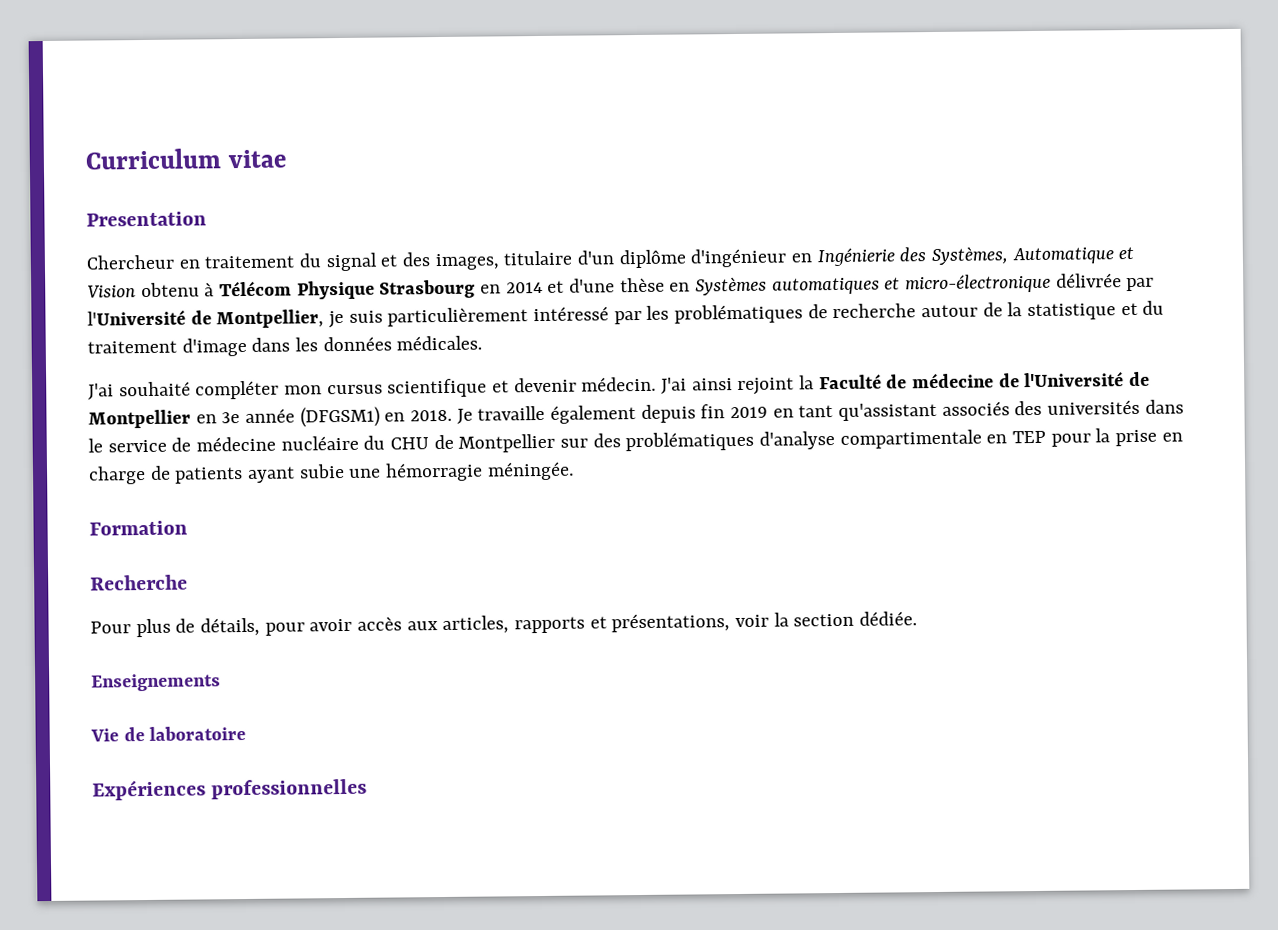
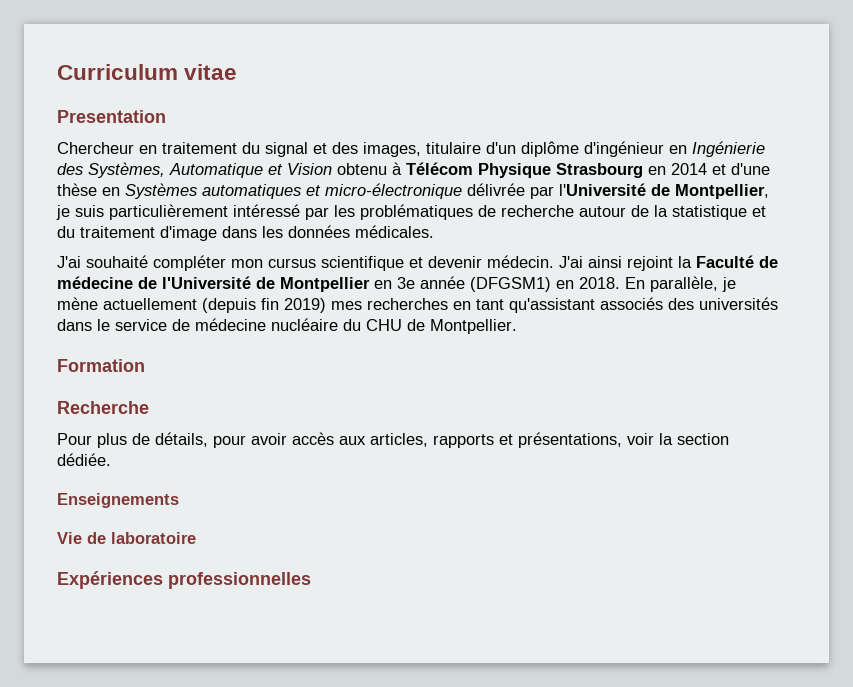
- Je travaille également depuis fin 2019 en tant qu'assistant associés des universités dans le service de médecine nucléaire du CHU de Montpellier sur des problématiques d'analyse compartimentale en TEP pour la prise en charge de patients ayant subie une hémorragie méningée.
+ En parallèle, je mène actuellement (depuis fin 2019) mes recherches en tant qu'assistant associés des universités dans le service de médecine nucléaire du CHU de Montpellier.

